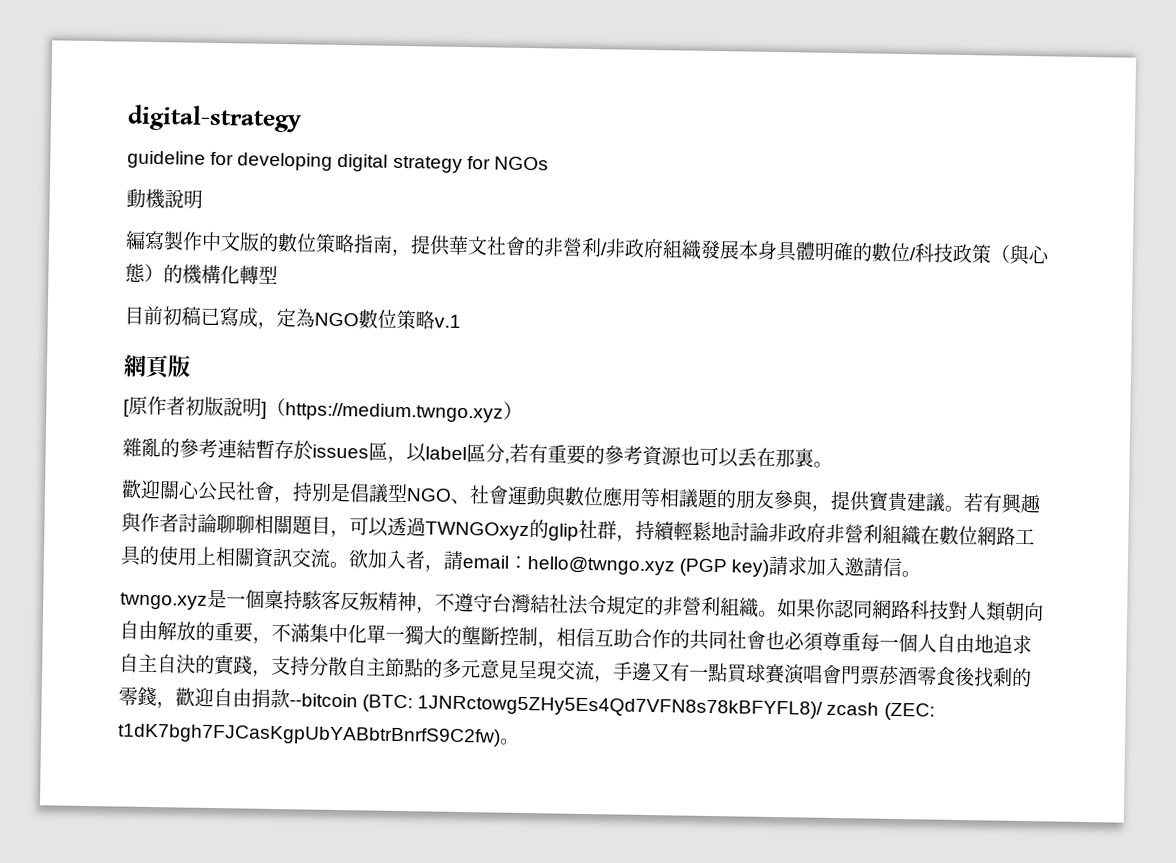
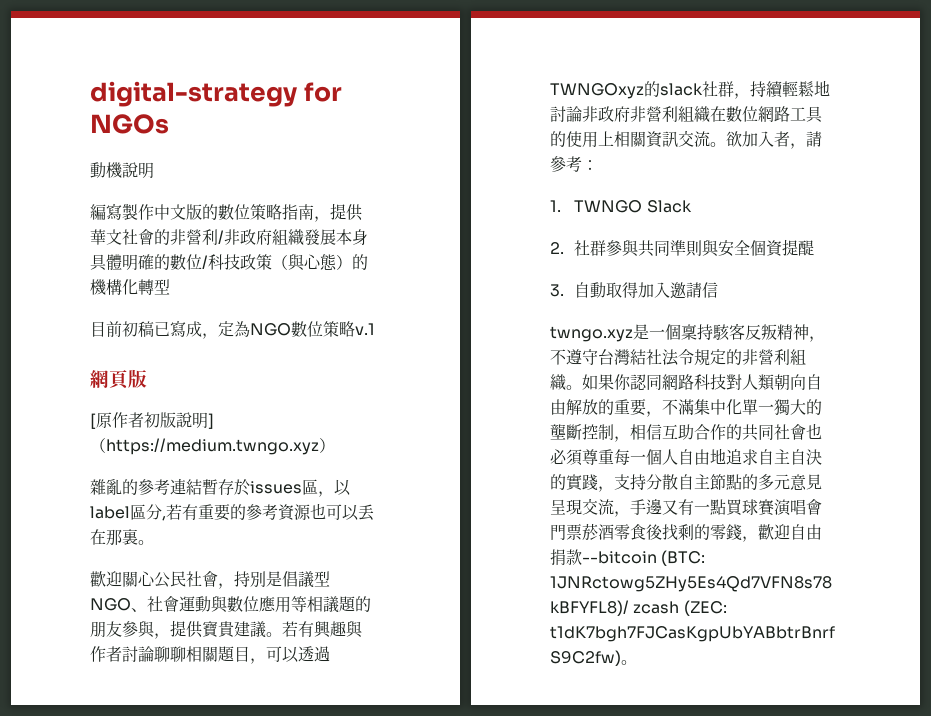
- digital-strategy
- guideline for developing digital strategy for NGOs
+ digital-strategy for NGOs
- 若有興趣與作者討論聊聊相關題目，可以透過TWNGOxyz的glip社群，持續輕鬆地討論非政府非營利組織在數位網路工具的使用上相關資訊交流。
+ 若有興趣與作者討論聊聊相關題目，可以透過TWNGOxyz的slack社群，持續輕鬆地討論非政府非營利組織在數位網路工具的使用上相關資訊交流。
- 欲加入者，請email：hello@twngo.xyz (PGP key)請求加入邀請信。
+ 欲加入者，請參考：
+ 1. TWNGO Slack
+ 2.社群參與共同準則與安全個資提醍
+ 3.自動取得加入邀請信

